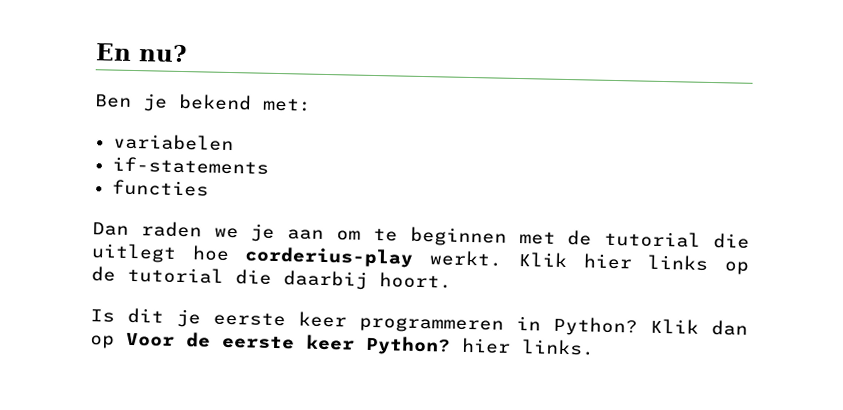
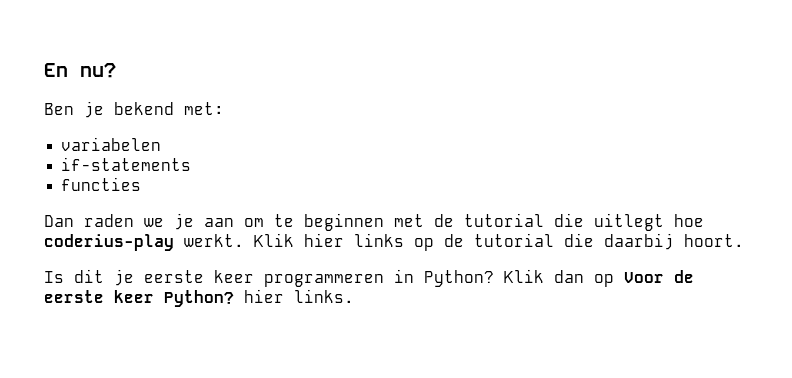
- Dan raden we je aan om te beginnen met de tutorial die uitlegt hoe corderius-play werkt.
+ Dan raden we je aan om te beginnen met de tutorial die uitlegt hoe coderius-play werkt.

